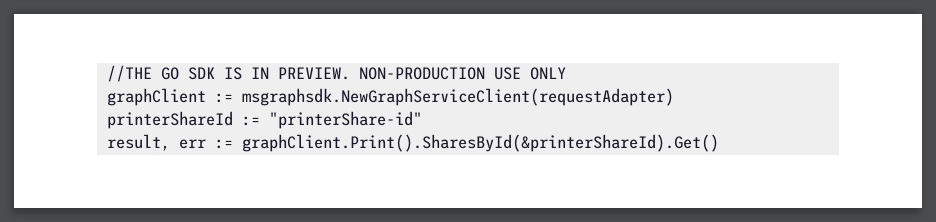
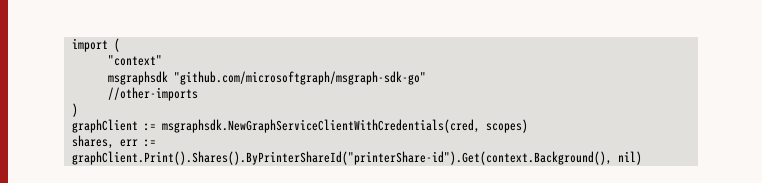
- //THE GO SDK IS IN PREVIEW. NON-PRODUCTION USE ONLY
- graphClient := msgraphsdk.NewGraphServiceClient(requestAdapter)
- printerShareId := "printerShare-id"
- result, err := graphClient.Print().SharesById(&printerShareId).Get()
+ import (
+ "context"
+ msgraphsdk "github.com/microsoftgraph/msgraph-sdk-go"
+ //other-imports
+ )
+ graphClient := msgraphsdk.NewGraphServiceClientWithCredentials(cred, scopes)
+ shares, err := graphClient.Print().Shares().ByPrinterShareId("printerShare-id").Get(context.Background(), nil)

